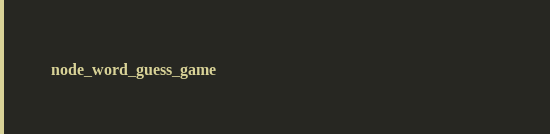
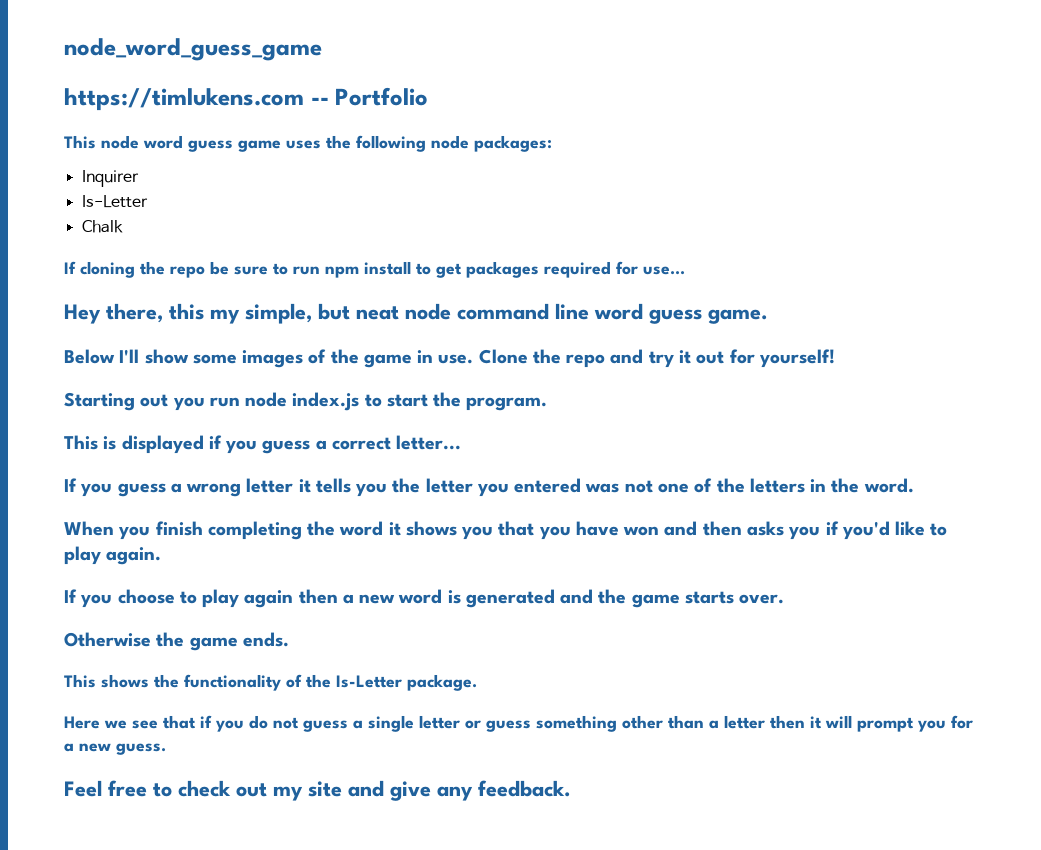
+ https://timlukens.com -- Portfolio
+ This node word guess game uses the following node packages:
+ Inquirer
+ Is-Letter
+ Chalk
+ If cloning the repo be sure to run npm install to get packages required for use...
+ Hey there, this my simple, but neat node command line word guess game.
+ Below I'll show some images of the game in use. Clone the repo and try it out for yourself!
+ Starting out you run node index.js to start the program.
+ This is displayed if you guess a correct letter...
+ If you guess a wrong letter it tells you the letter you entered was not one of the letters in the word.
+ When you finish completing the word it shows you that you have won and then asks you if you'd like to play again.
+ If you choose to play again then a new word is generated and the game starts over.
+ Otherwise the game ends.
+ This shows the functionality of the Is-Letter package.
+ Here we see that if you do not guess a single letter or guess something other than a letter then it will prompt you for a new guess.
+ Feel free to check out my site and give any feedback.

